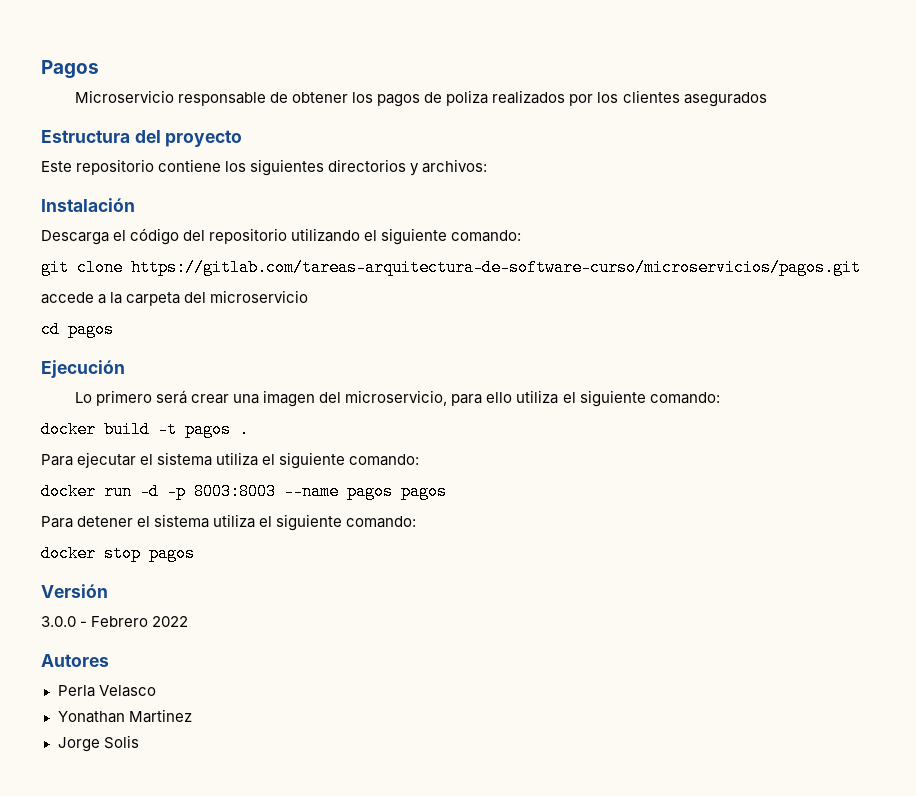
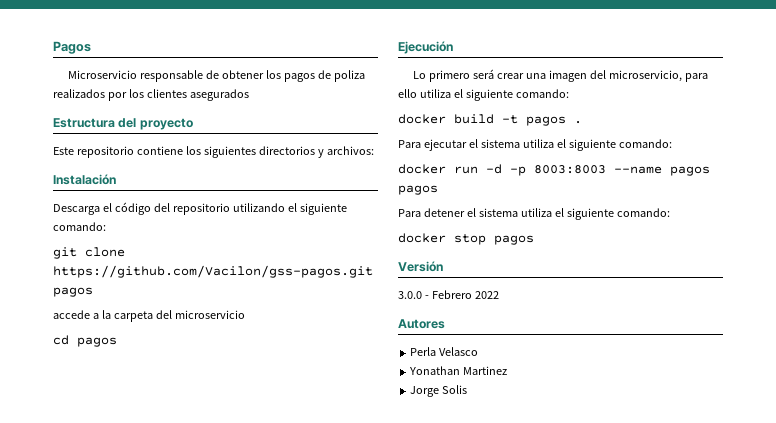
- git clone https://gitlab.com/tareas-arquitectura-de-software-curso/microservicios/pagos.git
+ git clone https://github.com/Vacilon/gss-pagos.git pagos

